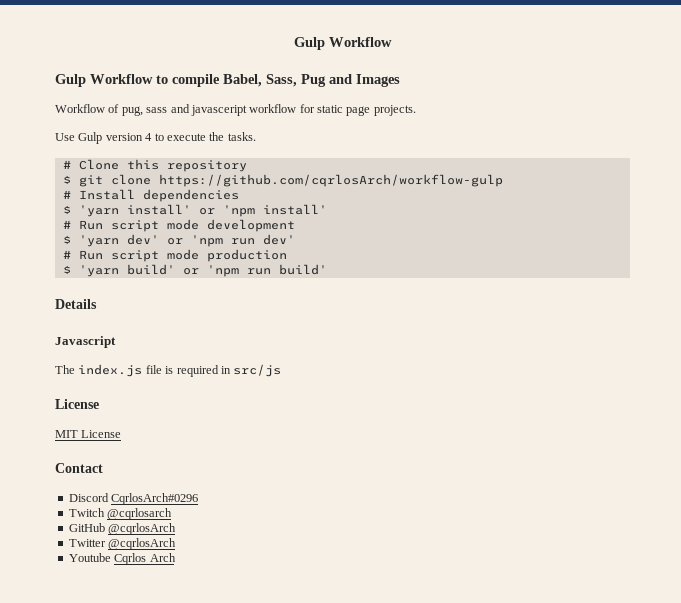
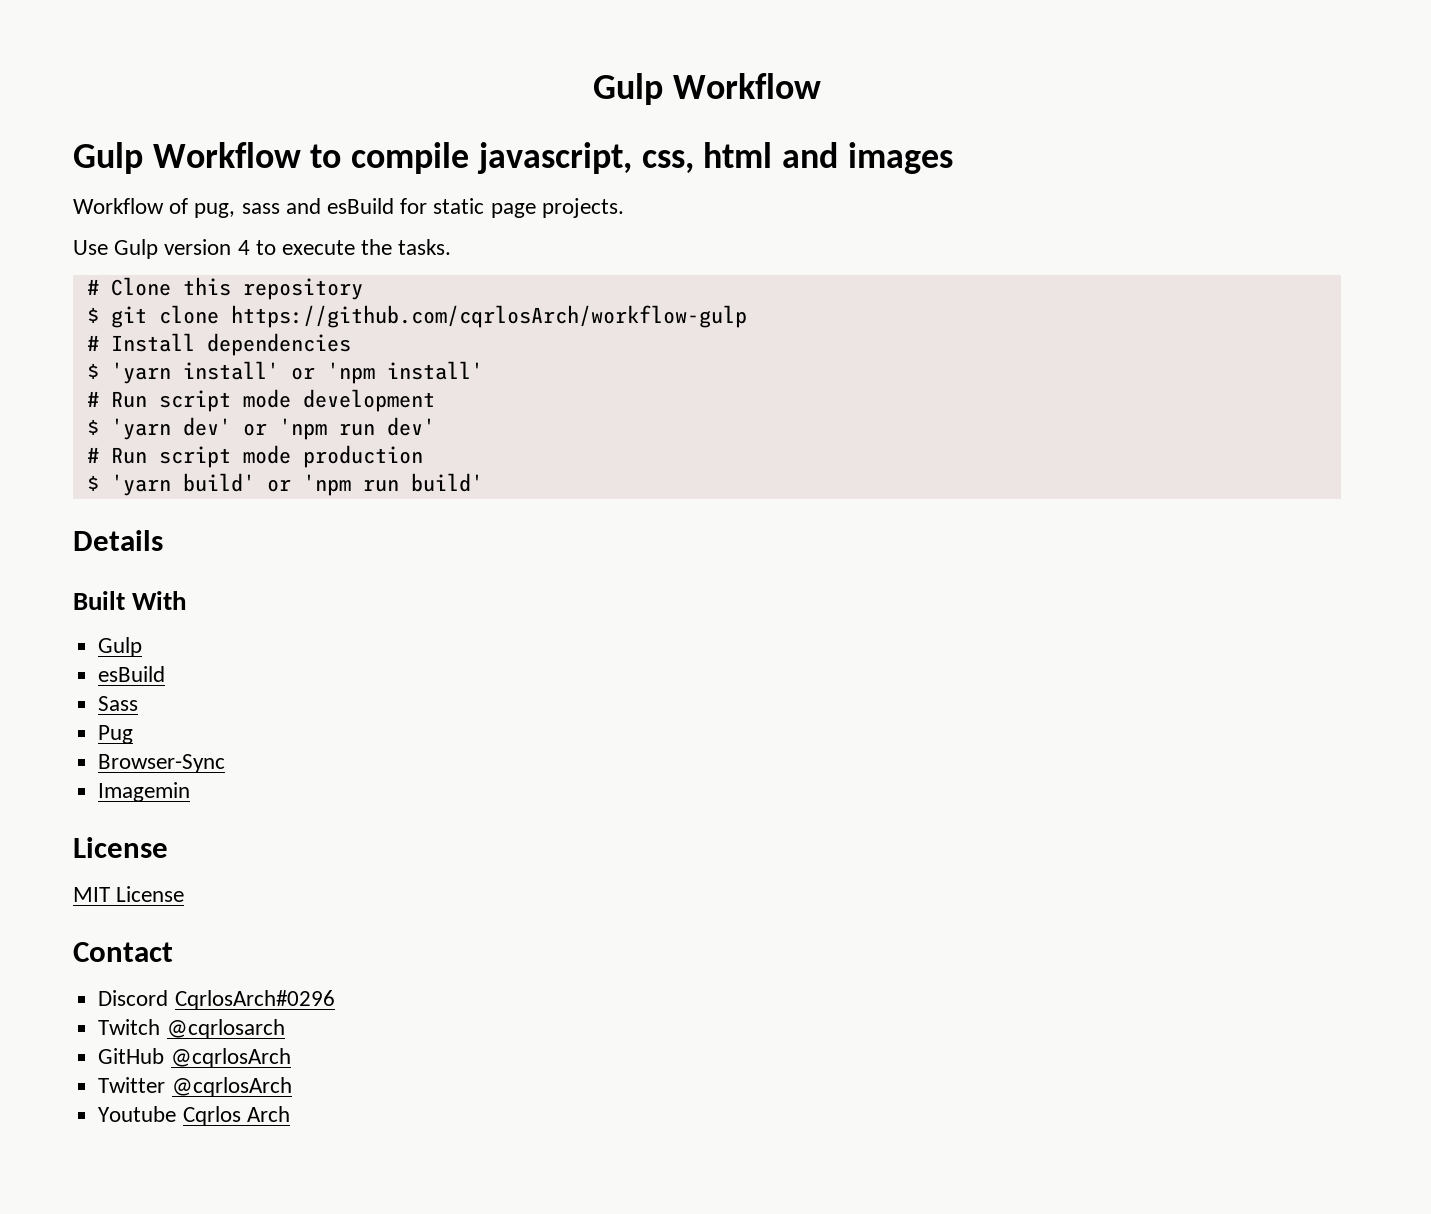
- Gulp Workflow to compile Babel, Sass, Pug and Images
+ Gulp Workflow to compile javascript, css, html and images
- Workflow of pug, sass and javasceript workflow for static page projects.
+ Workflow of pug, sass and esBuild for static page projects.
- Javascript
- The index.js file is required in src/js
+ Built With
+ Gulp
+ esBuild
+ Sass
+ Pug
+ Browser-Sync
+ Imagemin

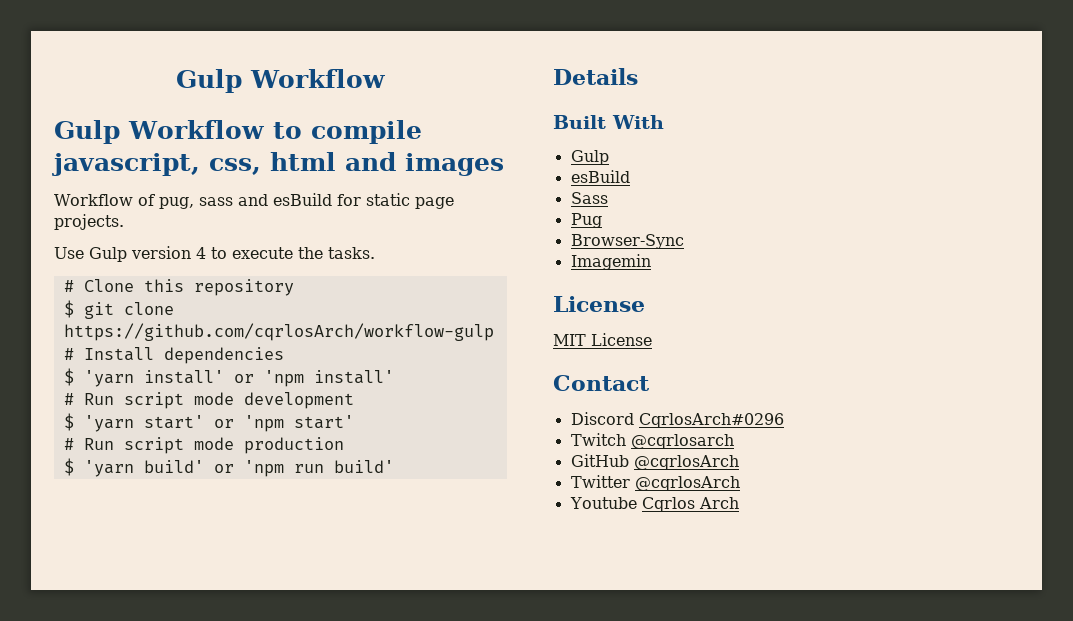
- $ 'yarn dev' or 'npm run dev'
+ $ 'yarn start' or 'npm start'

